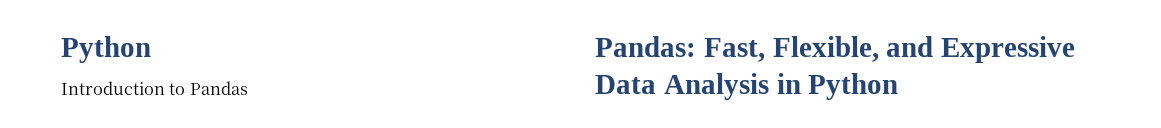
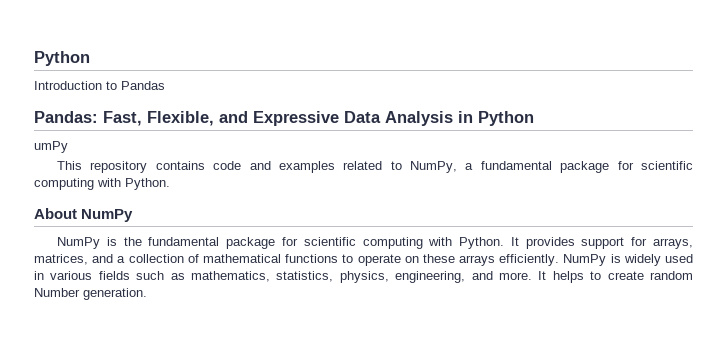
+ umPy
+ This repository contains code and examples related to NumPy, a fundamental package for scientific computing with Python.
+ About NumPy
+ NumPy is the fundamental package for scientific computing with Python. It provides support for arrays, matrices, and a collection of mathematical functions to operate on these arrays efficiently. NumPy is widely used in various fields such as mathematics, statistics, physics, engineering, and more. It helps to create random Number generation.

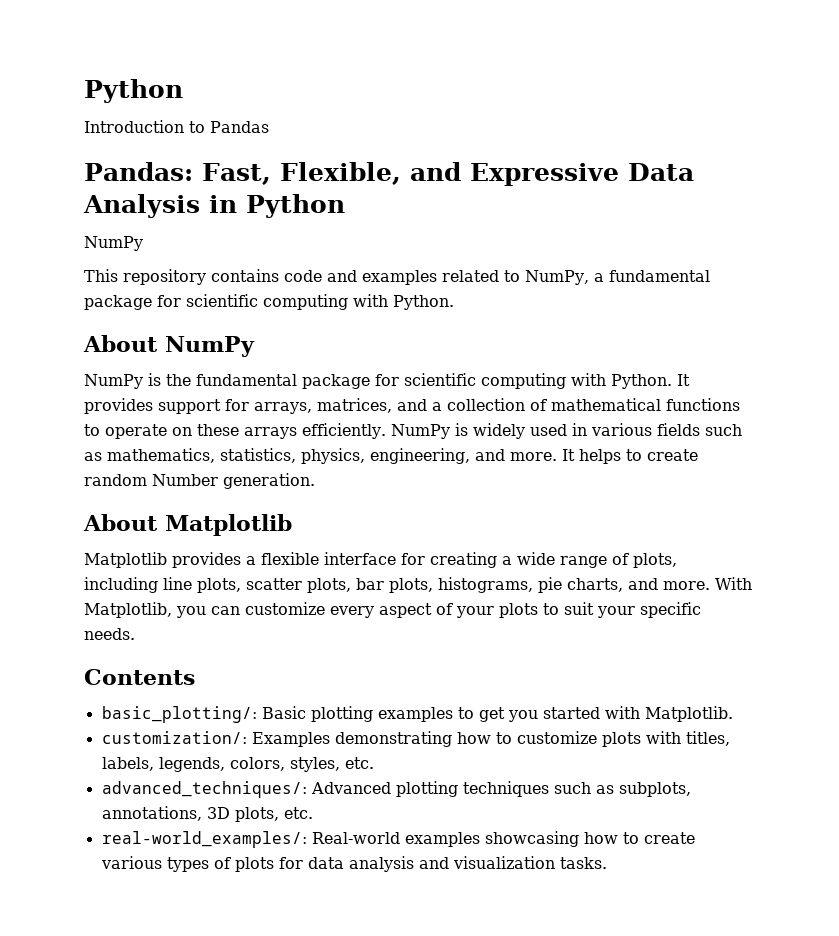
  Pandas: Fast, Flexible, and Expressive Data Analysis in Python
- umPy
+ NumPy
+ About Matplotlib
+ Matplotlib provides a flexible interface for creating a wide range of plots, including line plots, scatter plots, bar plots, histograms, pie charts, and more. With Matplotlib, you can customize every aspect of your plots to suit your specific needs.
+ Contents
+ basic_plotting/: Basic plotting examples to get you started with Matplotlib.
+ customization/: Examples demonstrating how to customize plots with titles, labels, legends, colors, styles, etc.
+ advanced_techniques/: Advanced plotting techniques such as subplots, annotations, 3D plots, etc.
+ real-world_examples/: Real-world examples showcasing how to create various types of plots for data analysis and visualization tasks.

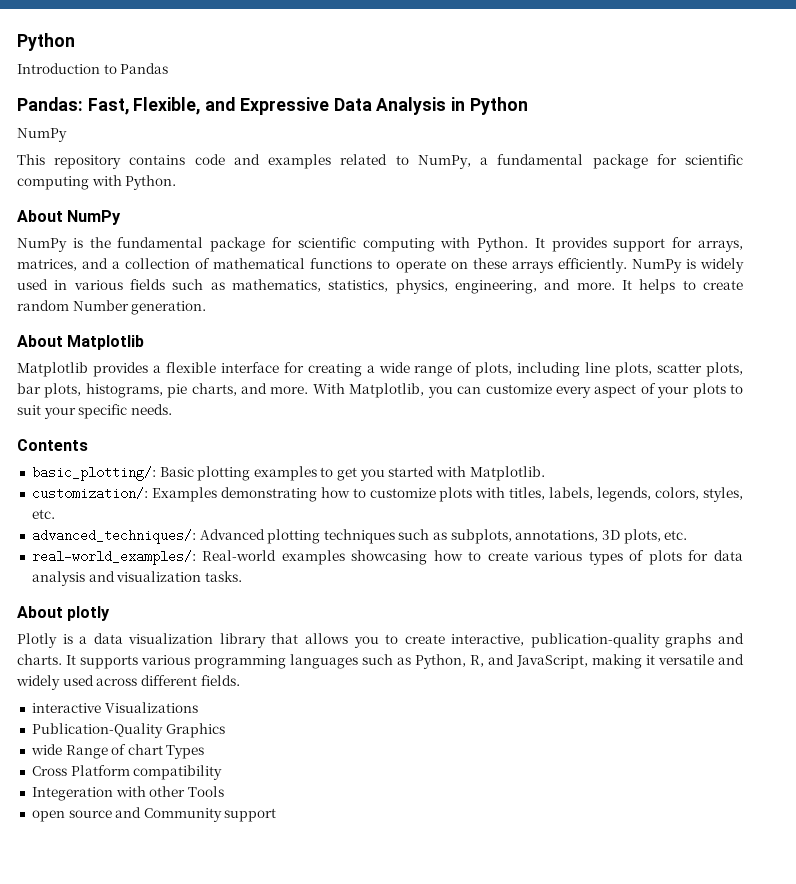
+ About plotly
+ Plotly is a data visualization library that allows you to create interactive, publication-quality graphs and charts. It supports various programming languages such as Python, R, and JavaScript, making it versatile and widely used across different fields.
+ interactive Visualizations
+ Publication-Quality Graphics
+ wide Range of chart Types
+ Cross Platform compatibility
+ Integeration with other Tools
+ open source and Community support

